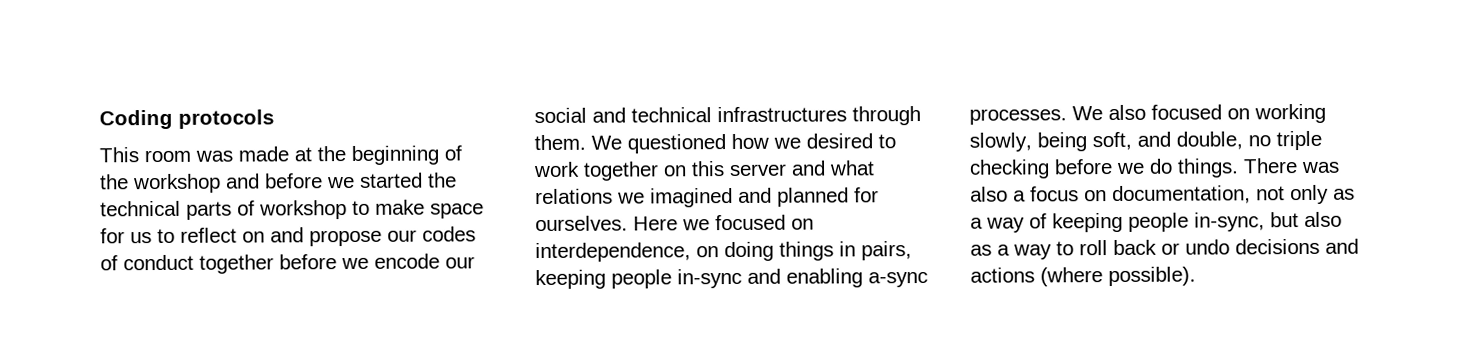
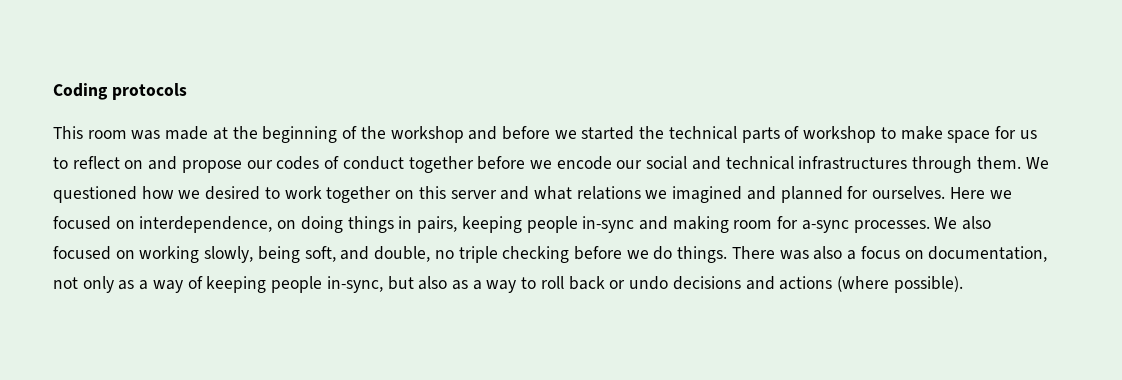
- Here we focused on interdependence, on doing things in pairs, keeping people in-sync and enabling a-sync processes.
+ Here we focused on interdependence, on doing things in pairs, keeping people in-sync and making room for a-sync processes.

